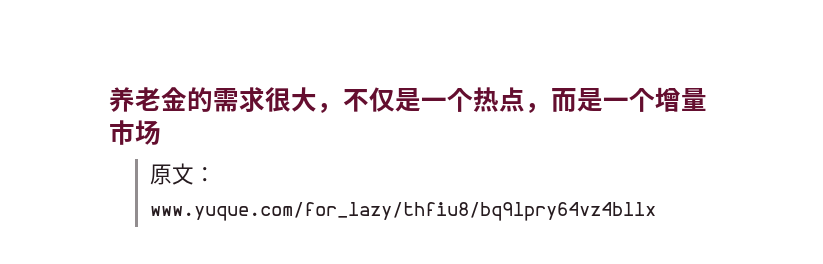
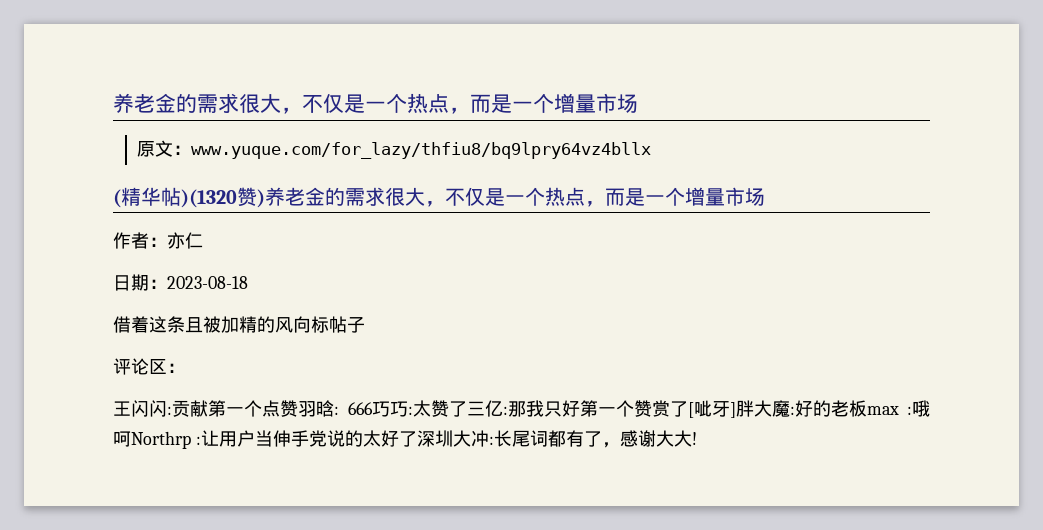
+ (精华帖)(1320赞)养老金的需求很大，不仅是一个热点，而是一个增量市场
+ 作者：亦仁
+ 日期：2023-08-18
+ 借着这条且被加精的风向标帖子
+ 评论区：
+ 王闪闪:贡献第一个点赞羽晗: 666巧巧:太赞了三亿:那我只好第一个赞赏了[呲牙]胖大魔:好的老板max :哦呵Northrp :让用户当伸手党说的太好了深圳大冲:长尾词都有了，感谢大大!

